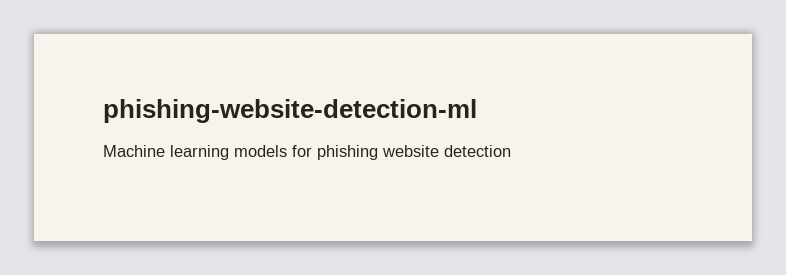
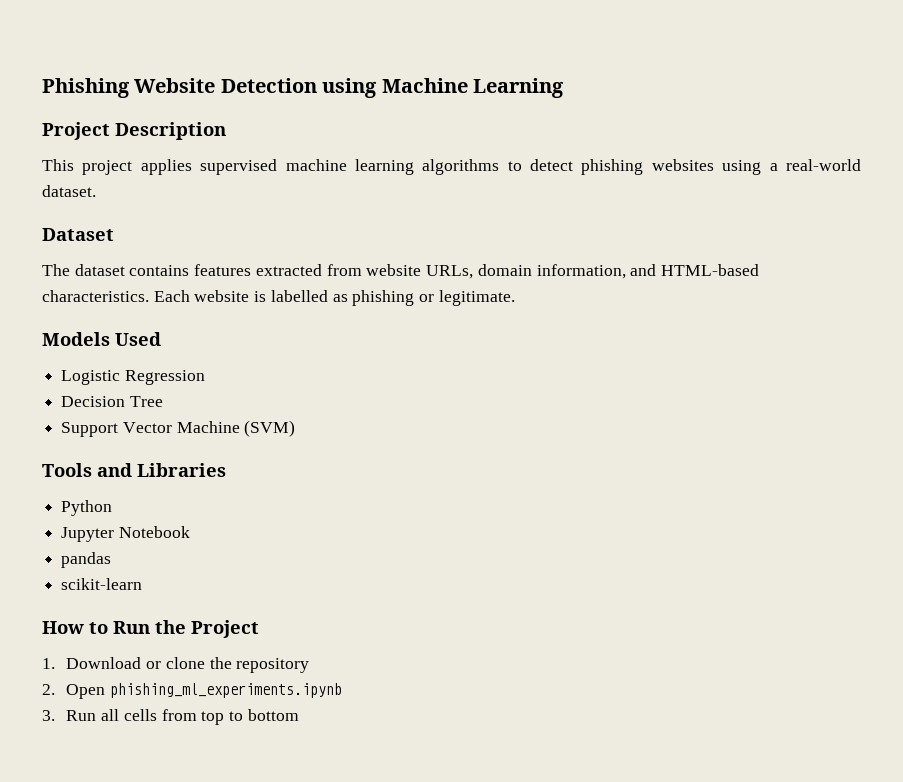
- phishing-website-detection-ml
- Machine learning models for phishing website detection
+ Phishing Website Detection using Machine Learning
+ Project Description
+ This project applies supervised machine learning algorithms to detect phishing websites using a real-world dataset.
+ Dataset
+ The dataset contains features extracted from website URLs, domain information, and HTML-based characteristics. Each website is labelled as phishing or legitimate.
+ Models Used
+ Logistic Regression
+ Decision Tree
+ Support Vector Machine (SVM)
+ Tools and Libraries
+ Python
+ Jupyter Notebook
+ pandas
+ scikit-learn
+ How to Run the Project
+ 1. Download or clone the repository
+ 2. Open phishing_ml_experiments.ipynb
+ 3. Run all cells from top to bottom

